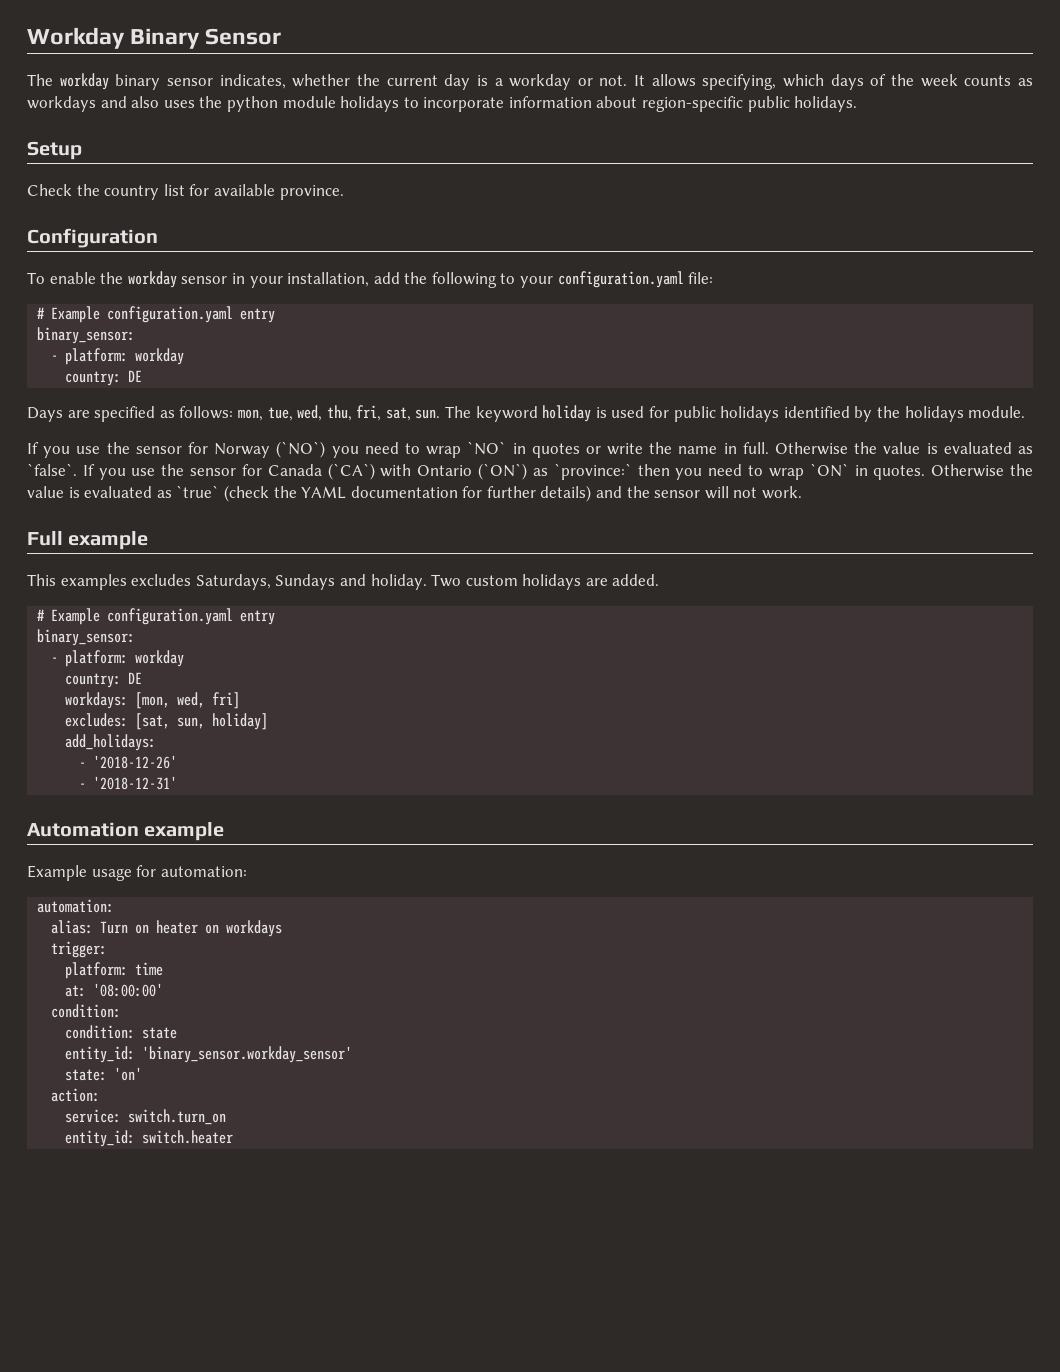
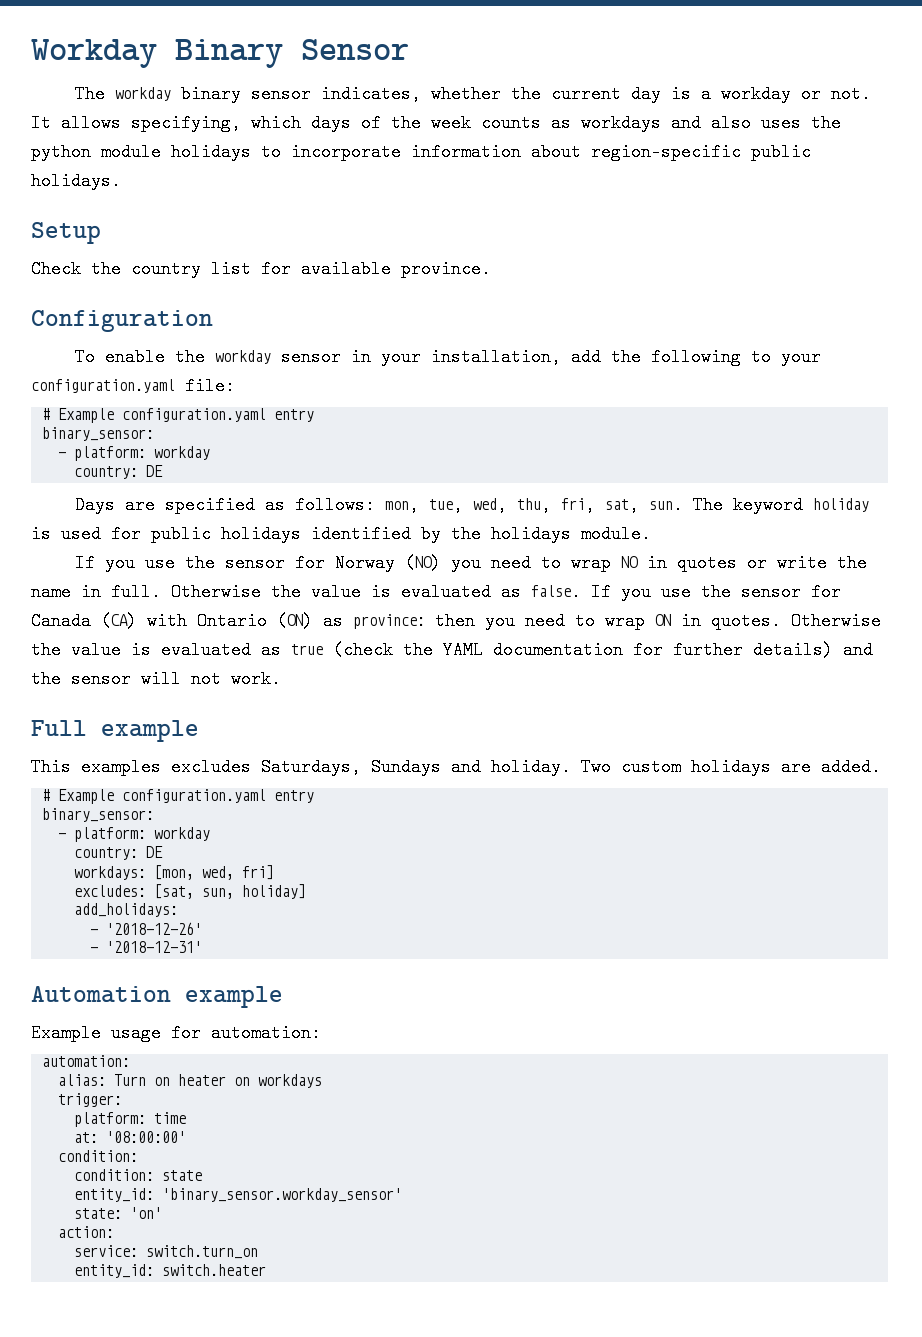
- If you use the sensor for Norway (`NO`) you need to wrap `NO` in quotes or write the name in full.
+ If you use the sensor for Norway (NO) you need to wrap NO in quotes or write the name in full.
- Otherwise the value is evaluated as `false`.
+ Otherwise the value is evaluated as false.
- If you use the sensor for Canada (`CA`) with Ontario (`ON`) as `province:` then you need to wrap `ON` in quotes.
+ If you use the sensor for Canada (CA) with Ontario (ON) as province: then you need to wrap ON in quotes.
- Otherwise the value is evaluated as `true` (check the YAML documentation for further details) and the sensor will not work.
+ Otherwise the value is evaluated as true (check the YAML documentation for further details) and the sensor will not work.

